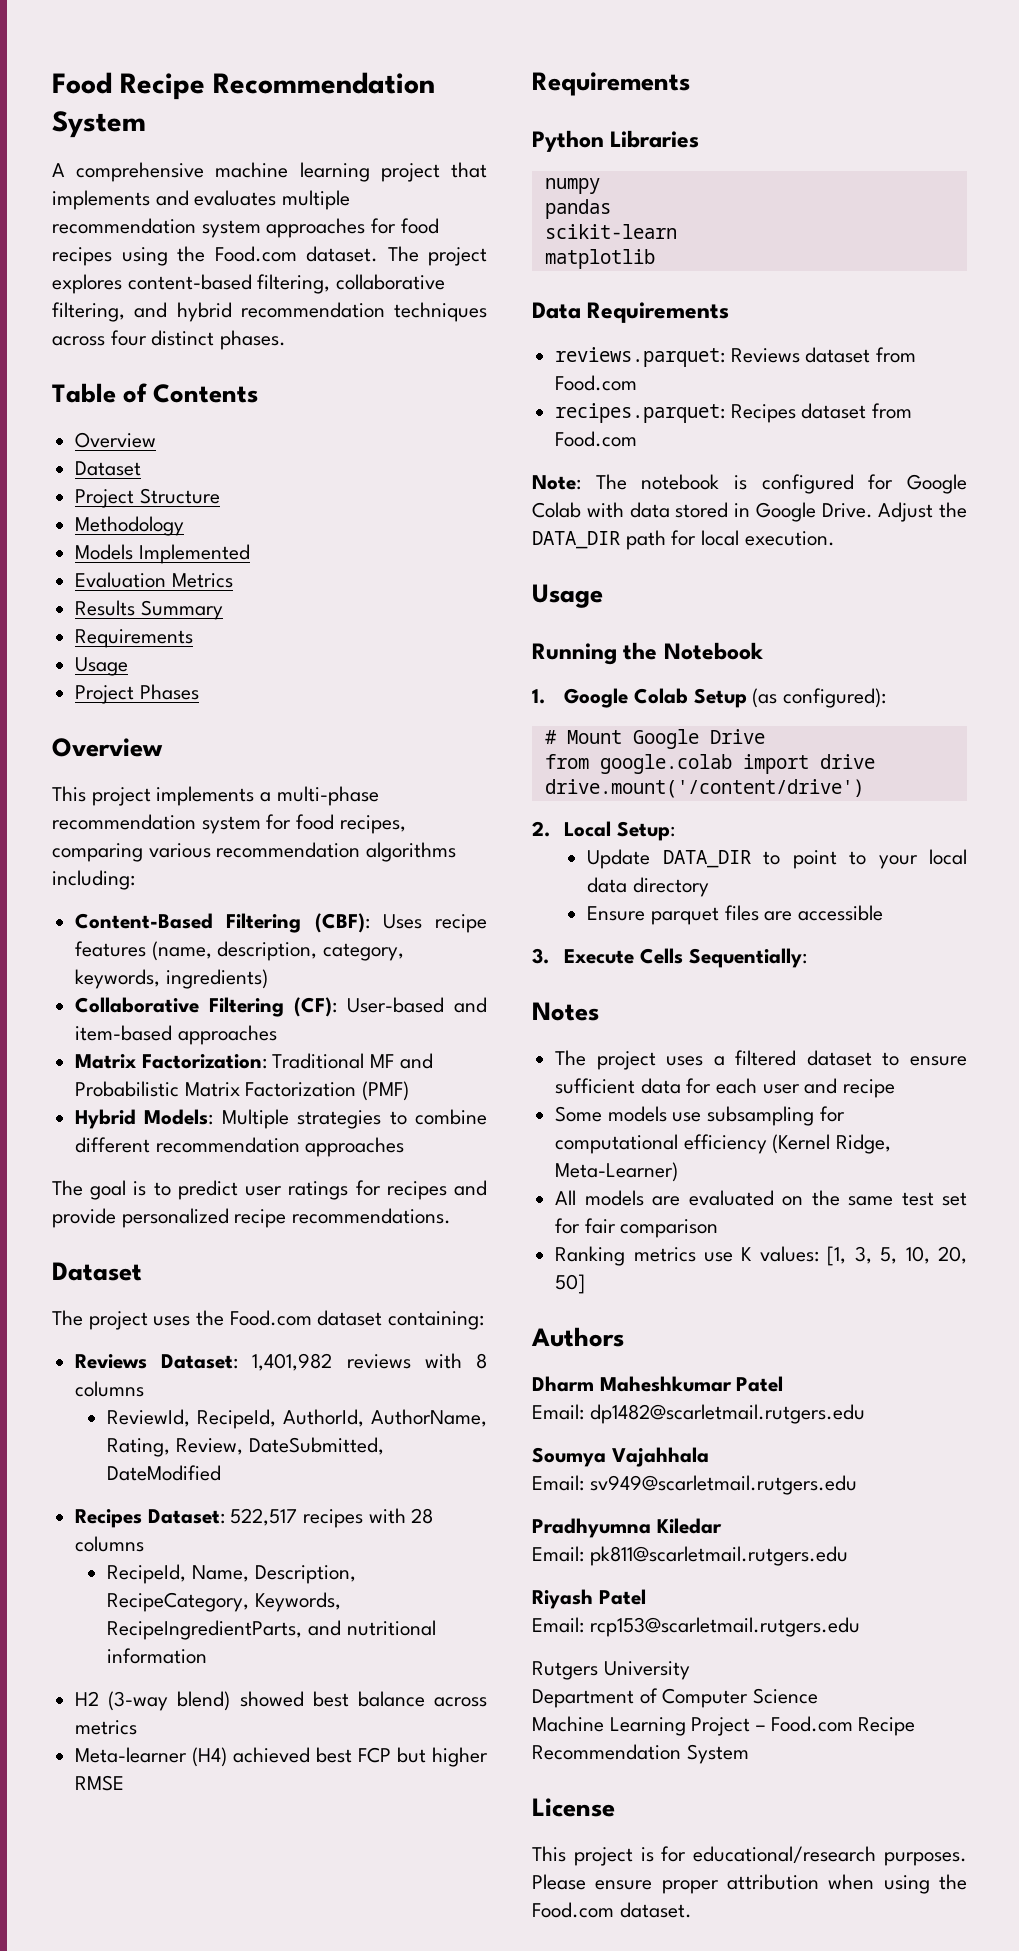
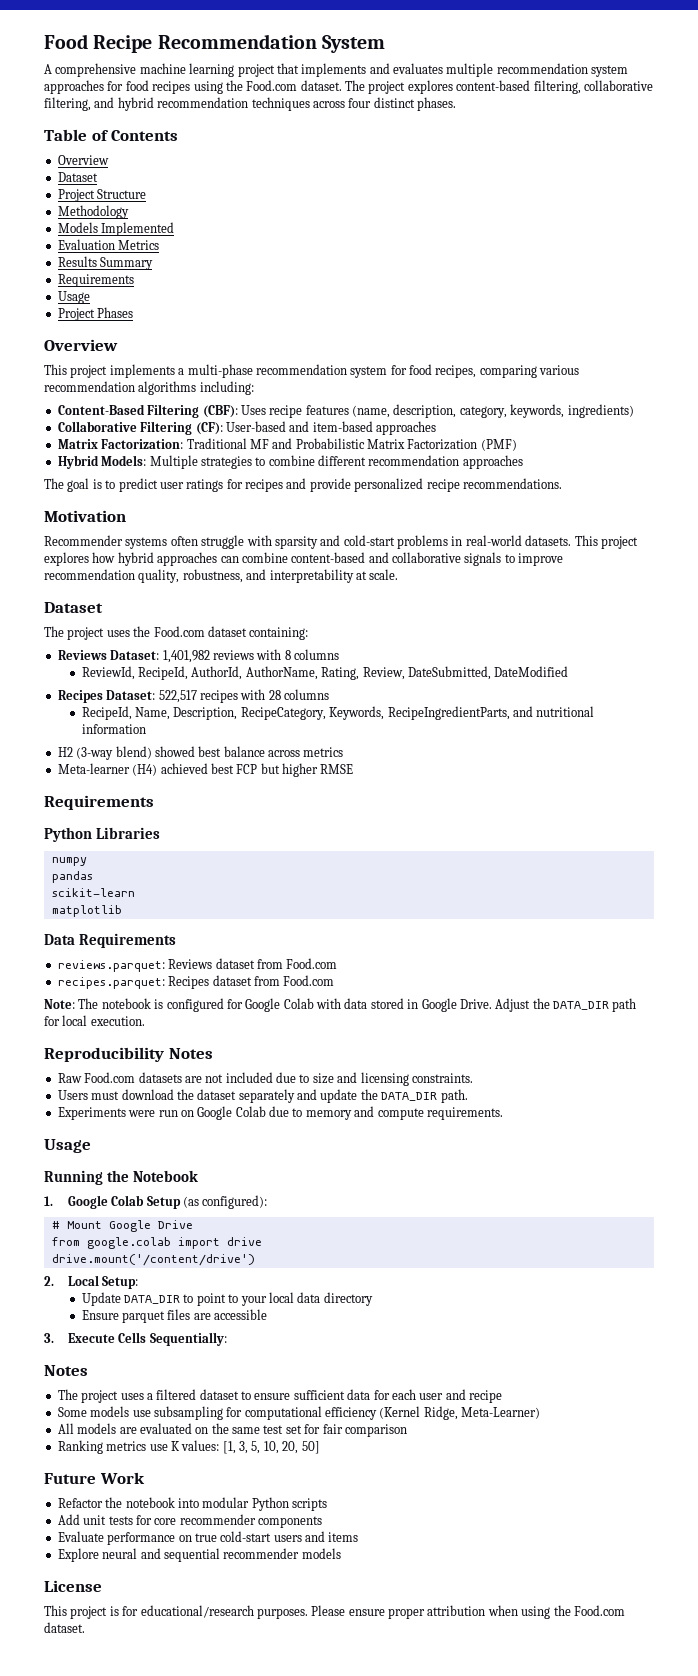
+ Motivation
+ Recommender systems often struggle with sparsity and cold-start problems in real-world datasets. This project explores how hybrid approaches can combine content-based and collaborative signals to improve recommendation quality, robustness, and interpretability at scale.
+ Reproducibility Notes
+ Raw Food.com datasets are not included due to size and licensing constraints.
+ Users must download the dataset separately and update the DATA_DIR path.
+ Experiments were run on Google Colab due to memory and compute requirements.
- Authors
- Dharm Maheshkumar Patel
- Email: dp1482@scarletmail.rutgers.edu
- Soumya Vajahhala
- Email: sv949@scarletmail.rutgers.edu
- Pradhyumna Kiledar
- Email: pk811@scarletmail.rutgers.edu
- Riyash Patel
- Email: rcp153@scarletmail.rutgers.edu
- Rutgers University
- Department of Computer Science
- Machine Learning Project – Food.com Recipe Recommendation System
+ Future Work
+ Refactor the notebook into modular Python scripts
+ Add unit tests for core recommender components
+ Evaluate performance on true cold-start users and items
+ Explore neural and sequential recommender models

